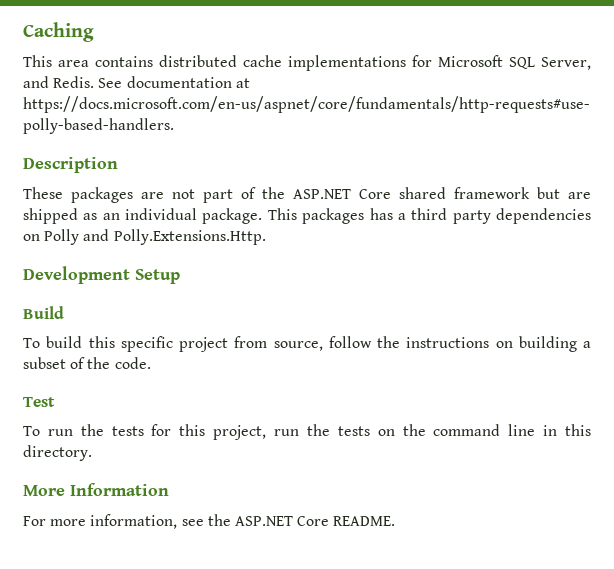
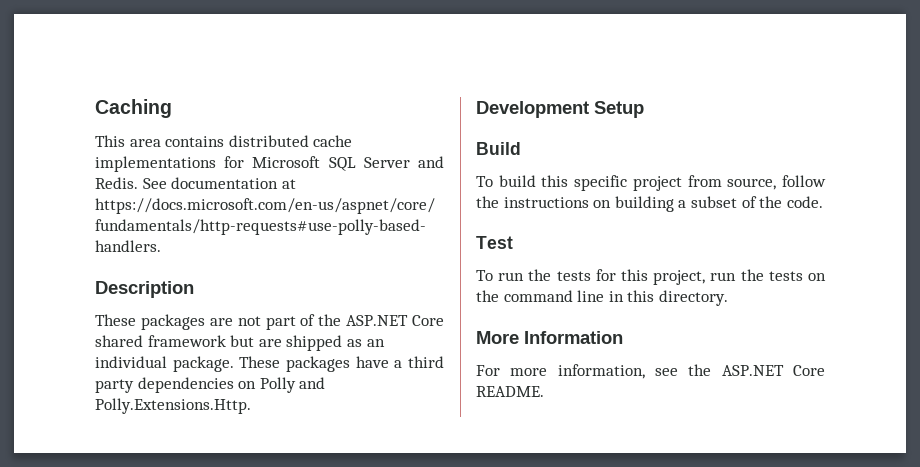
- This area contains distributed cache implementations for Microsoft SQL Server, and Redis.
+ This area contains distributed cache implementations for Microsoft SQL Server and Redis.
- This packages has a third party dependencies on Polly and Polly.Extensions.Http.
+ These packages have a third party dependencies on Polly and Polly.Extensions.Http.

